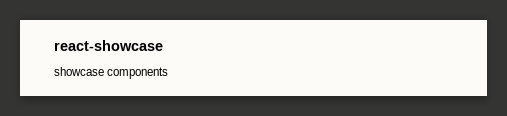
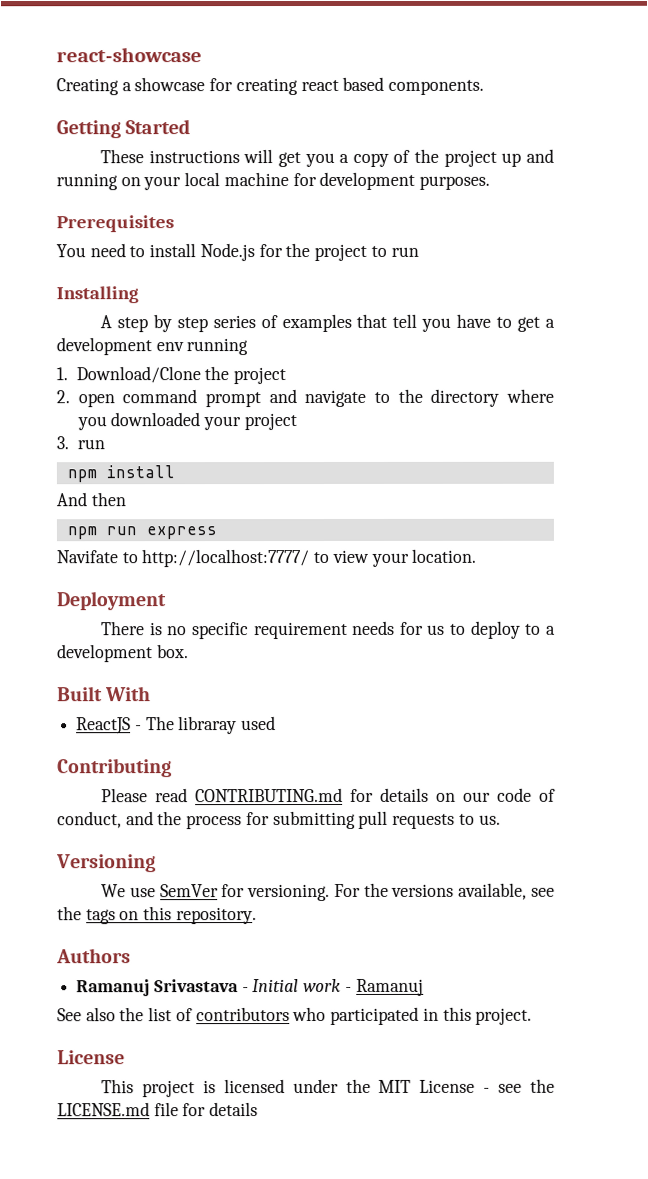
- showcase components
+ Creating a showcase for creating react based components.
+ Getting Started
+ These instructions will get you a copy of the project up and running on your local machine for development purposes.
+ Prerequisites
+ You need to install Node.js for the project to run
+ Installing
+ A step by step series of examples that tell you have to get a development env running
+ 1. Download/Clone the project
+ 2. open command prompt and navigate to the directory where you downloaded your project
+ 3. run
+ npm install
+ And then
+ npm run express
+ Navifate to http://localhost:7777/ to view your location.
+ Deployment
+ There is no specific requirement needs for us to deploy to a development box.
+ Built With
+ ReactJS - The libraray used
+ Contributing
+ Please read CONTRIBUTING.md for details on our code of conduct, and the process for submitting pull requests to us.
+ Versioning
+ We use SemVer for versioning. For the versions available, see the tags on this repository.
+ Authors
+ Ramanuj Srivastava - Initial work - Ramanuj
+ See also the list of contributors who participated in this project.
+ License
+ This project is licensed under the MIT License - see the LICENSE.md file for details

